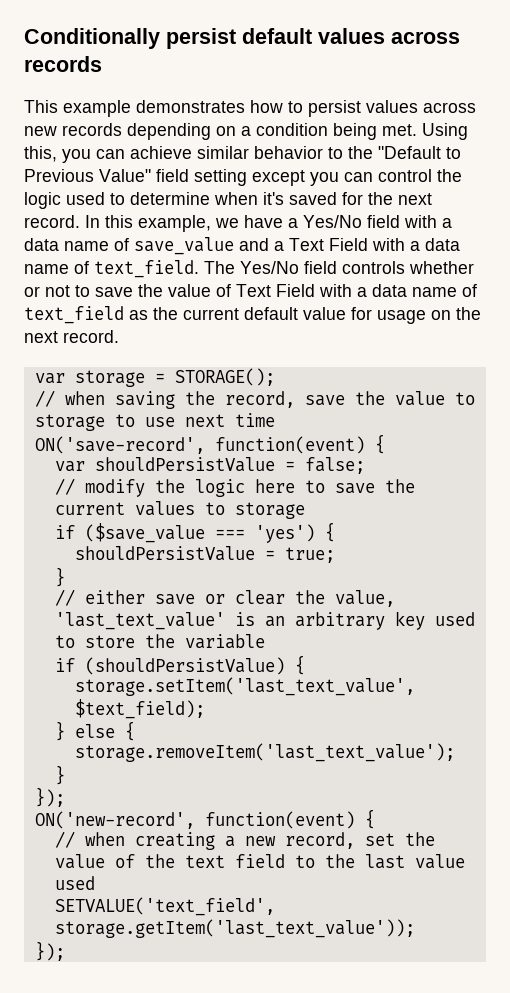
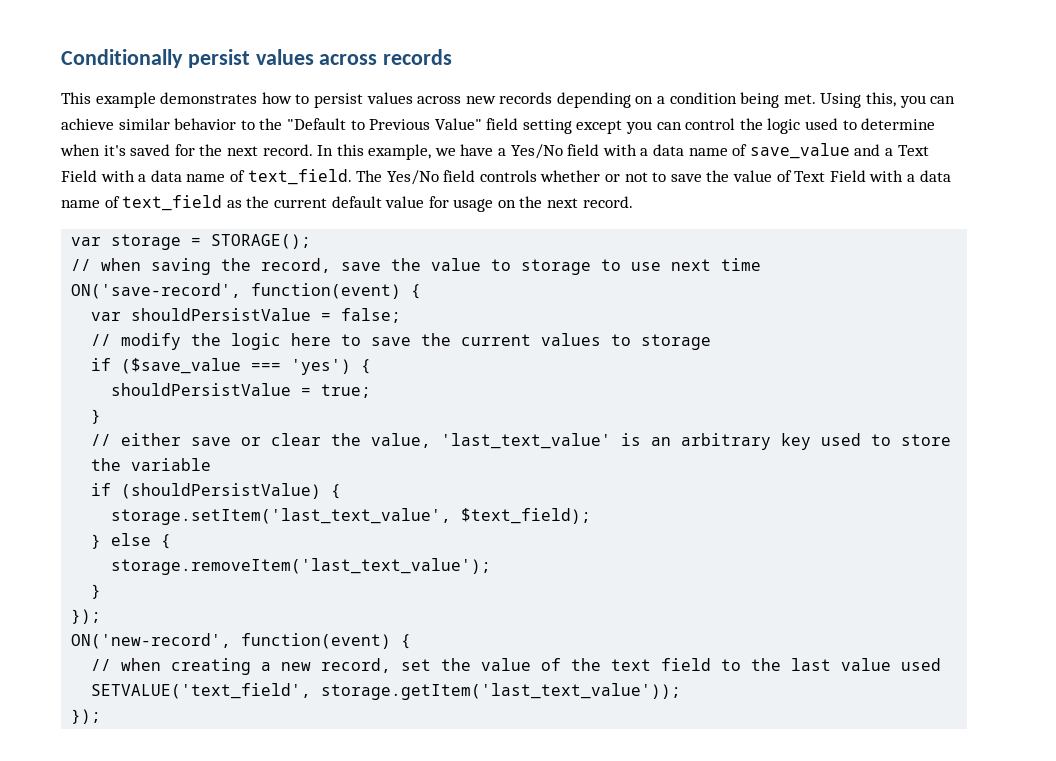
- Conditionally persist default values across records
+ Conditionally persist values across records

